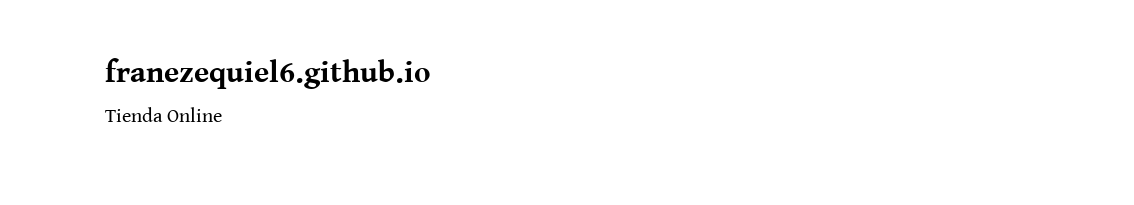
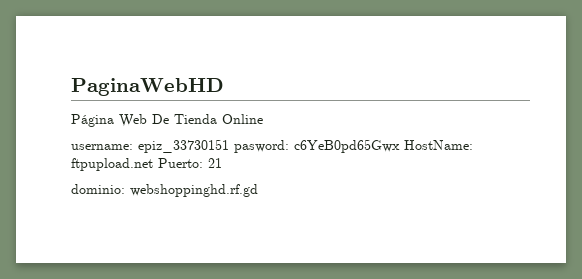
- franezequiel6.github.io
- Tienda Online
+ PaginaWebHD
+ Página Web De Tienda Online
+ username: epiz_33730151 pasword: c6YeB0pd65Gwx HostName: ftpupload.net Puerto: 21
+ dominio: webshoppinghd.rf.gd

